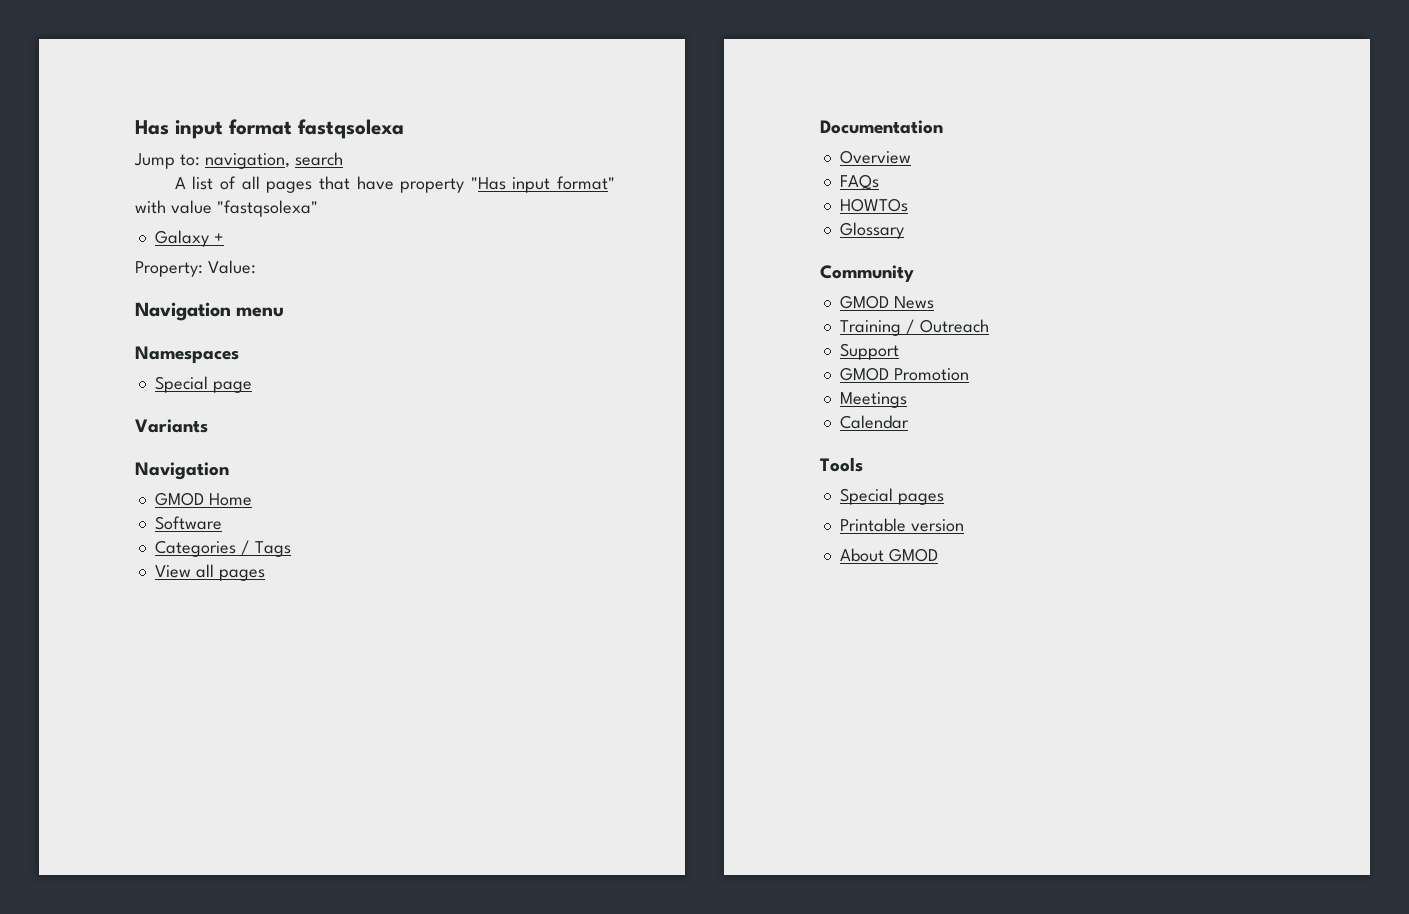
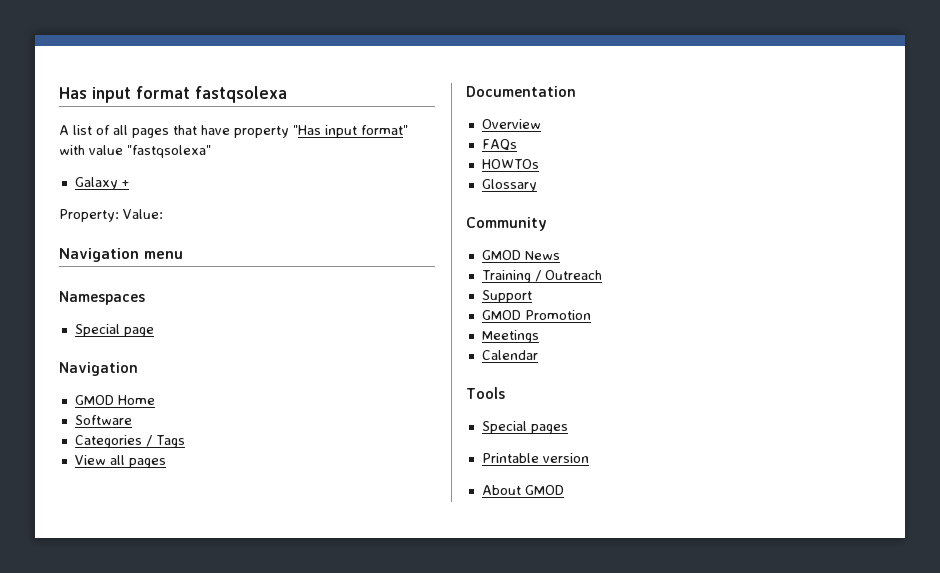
- Jump to: navigation, search
- Variants

